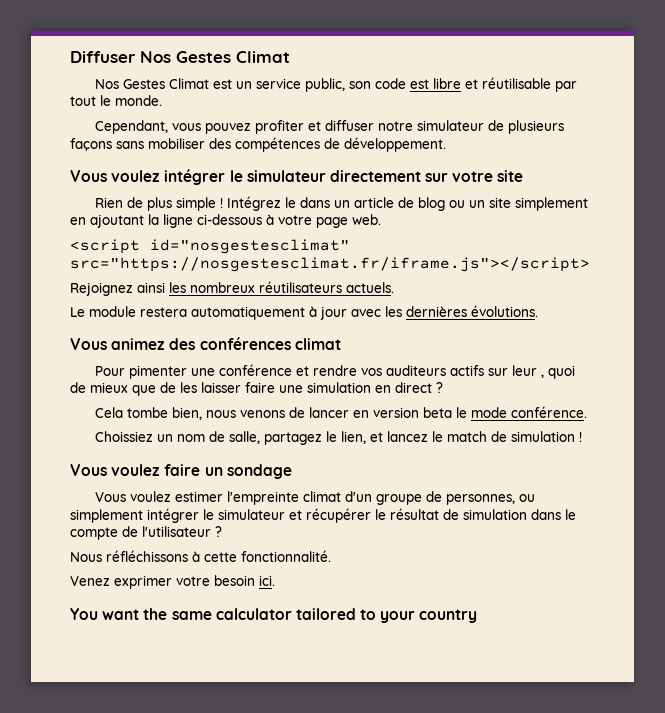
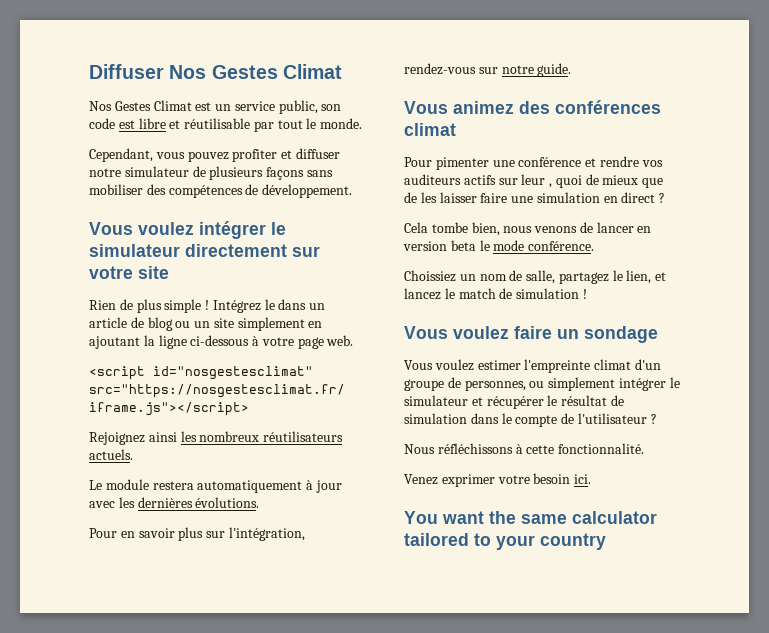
+ Pour en savoir plus sur l'intégration, rendez-vous sur notre guide.

